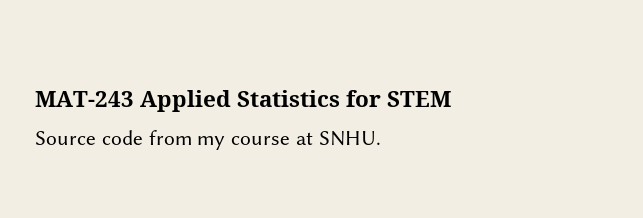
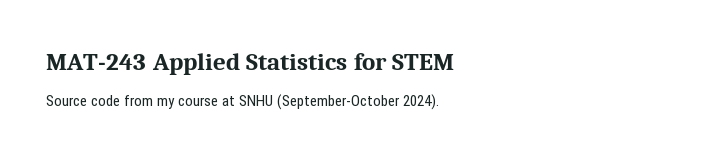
- Source code from my course at SNHU.
+ Source code from my course at SNHU (September-October 2024).

